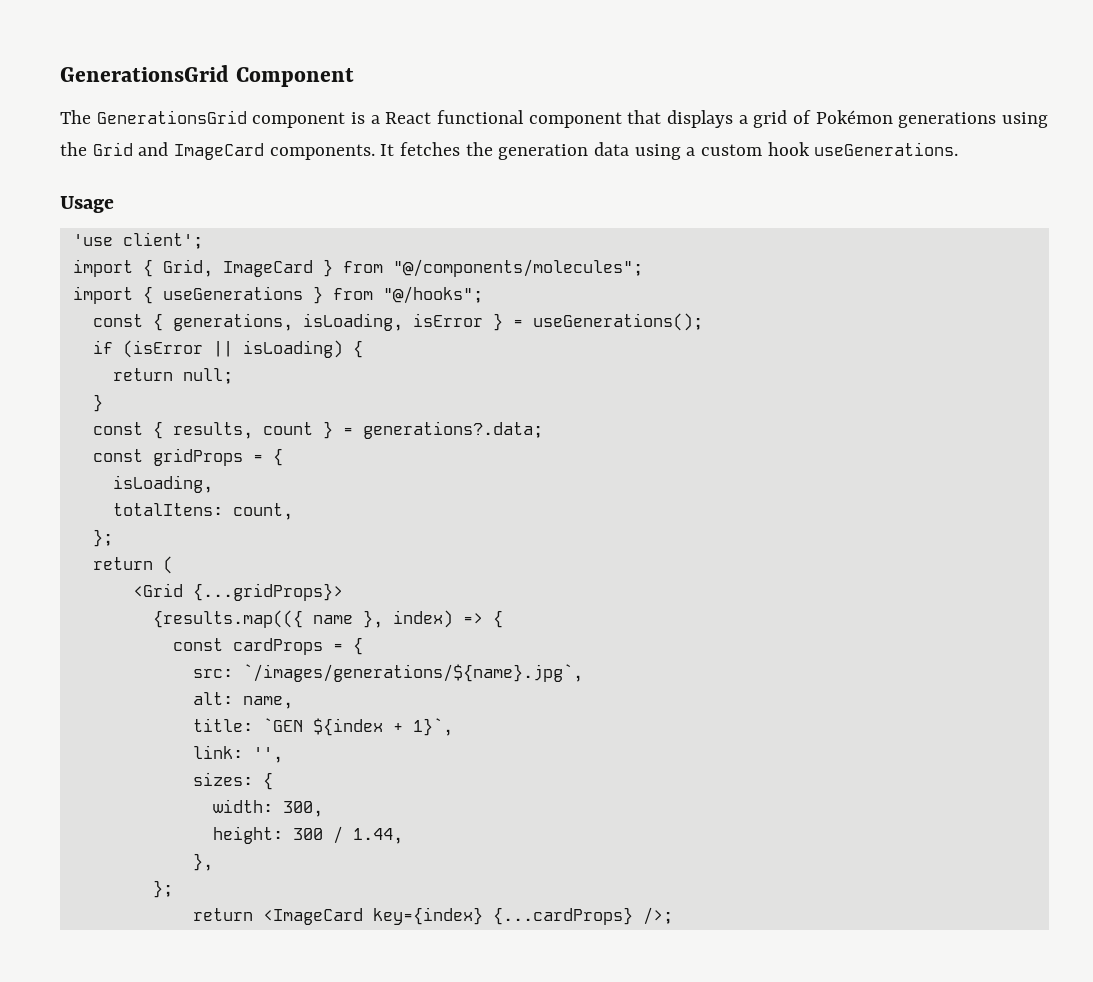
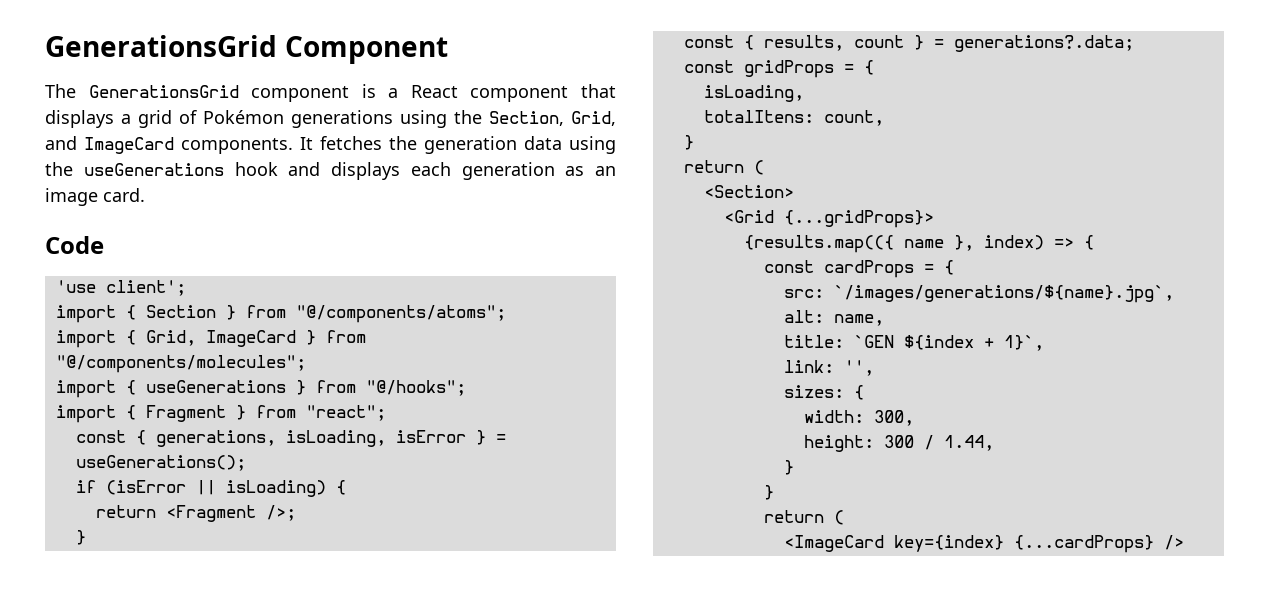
- The GenerationsGrid component is a React functional component that displays a grid of Pokémon generations using the Grid and ImageCard components.
+ The GenerationsGrid component is a React component that displays a grid of Pokémon generations using the Section, Grid, and ImageCard components.
- It fetches the generation data using a custom hook useGenerations.
- Usage
+ It fetches the generation data using the useGenerations hook and displays each generation as an image card.
+ Code
  'use client';
+ import { Section } from "@/components/atoms";
+ import { Fragment } from "react";
- return null;
+ return <Fragment />;
  totalItens: count,
- };
+ }
  return (
+ <Section>
  height: 300 / 1.44,
- },
- };
- return <ImageCard key={index} {...cardProps} />;
+ }
+ }
+ return (
+ <ImageCard key={index} {...cardProps} />

